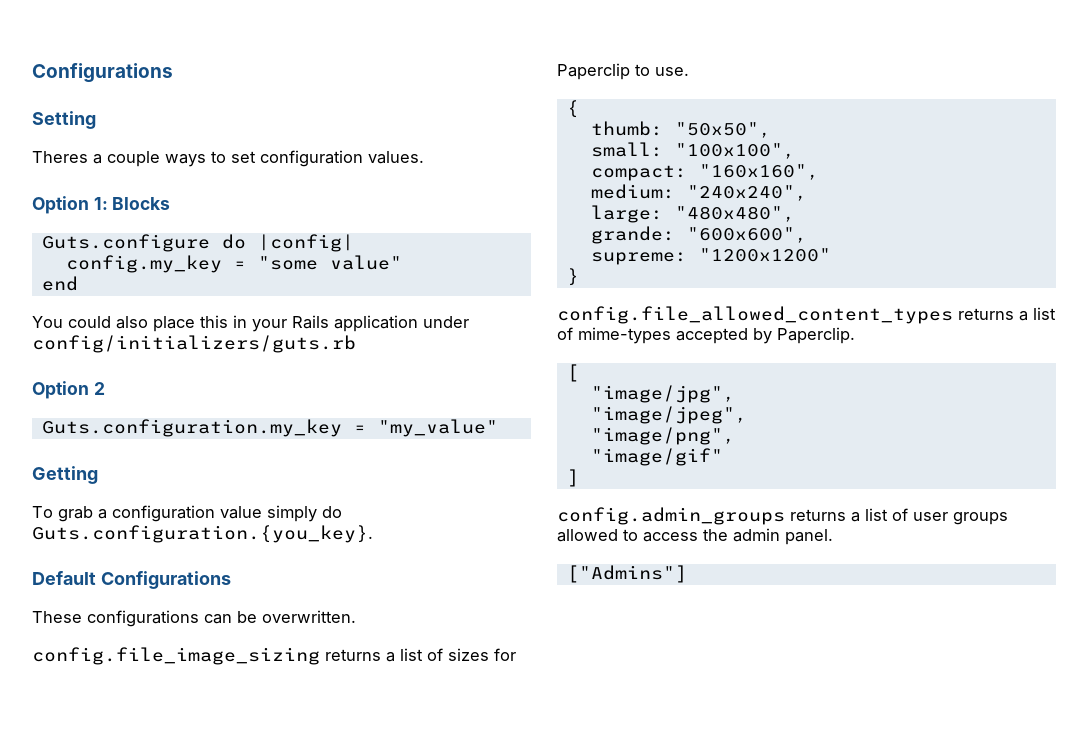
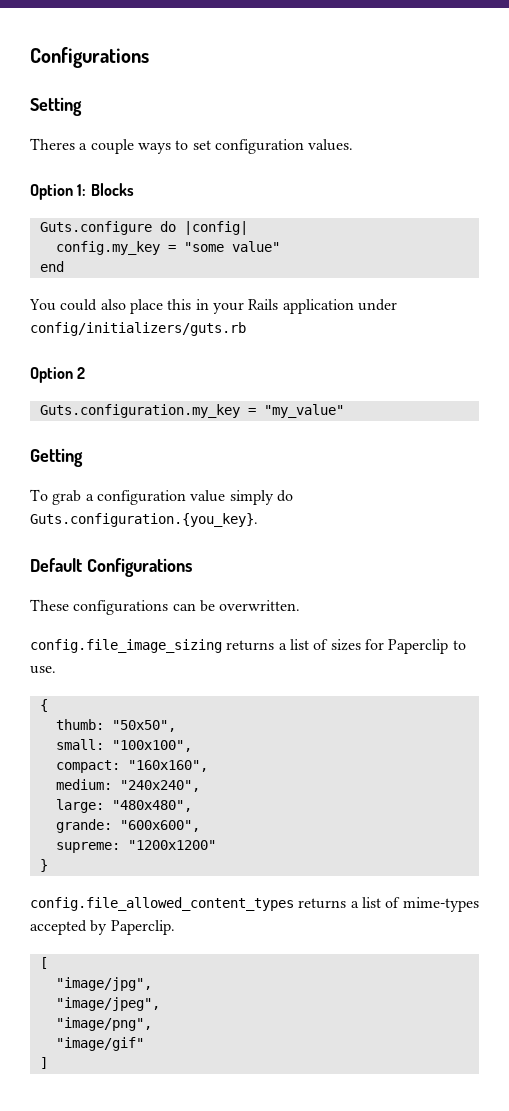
- config.admin_groups returns a list of user groups allowed to access the admin panel.
- ["Admins"]

